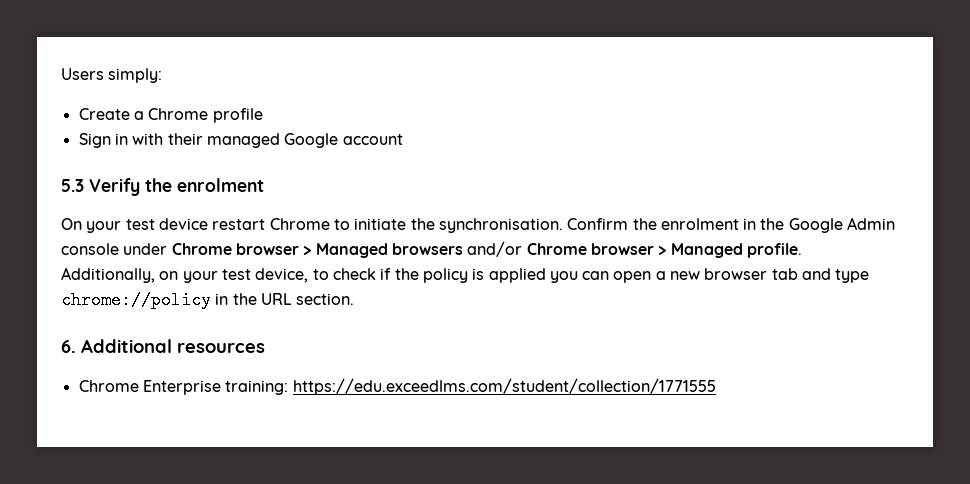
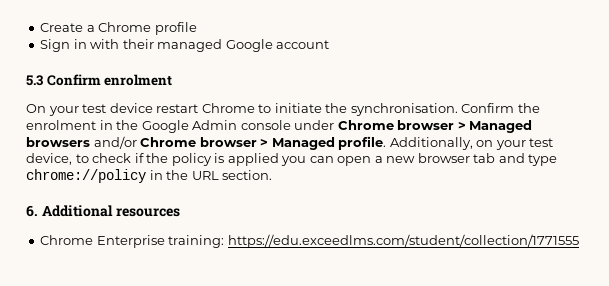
- Users simply:
- 5.3 Verify the enrolment
+ 5.3 Confirm enrolment

